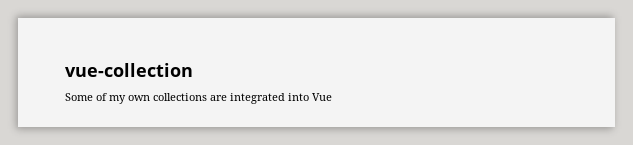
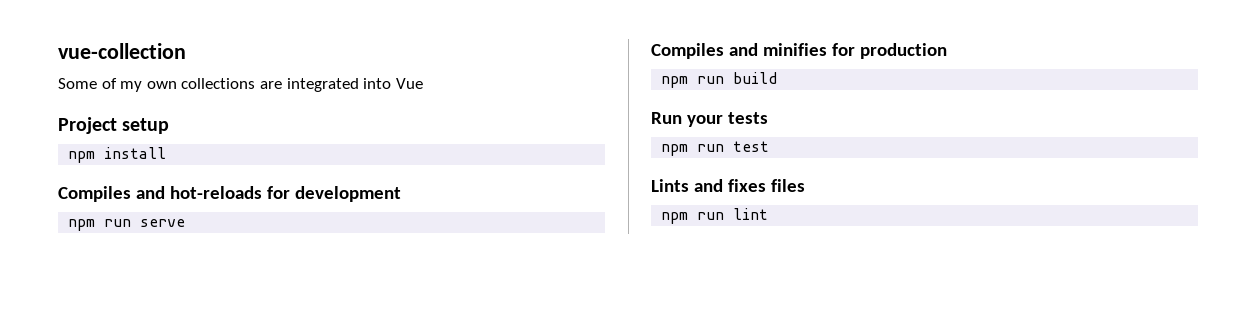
+ Project setup
+ npm install
+ Compiles and hot-reloads for development
+ npm run serve
+ Compiles and minifies for production
+ npm run build
+ Run your tests
+ npm run test
+ Lints and fixes files
+ npm run lint

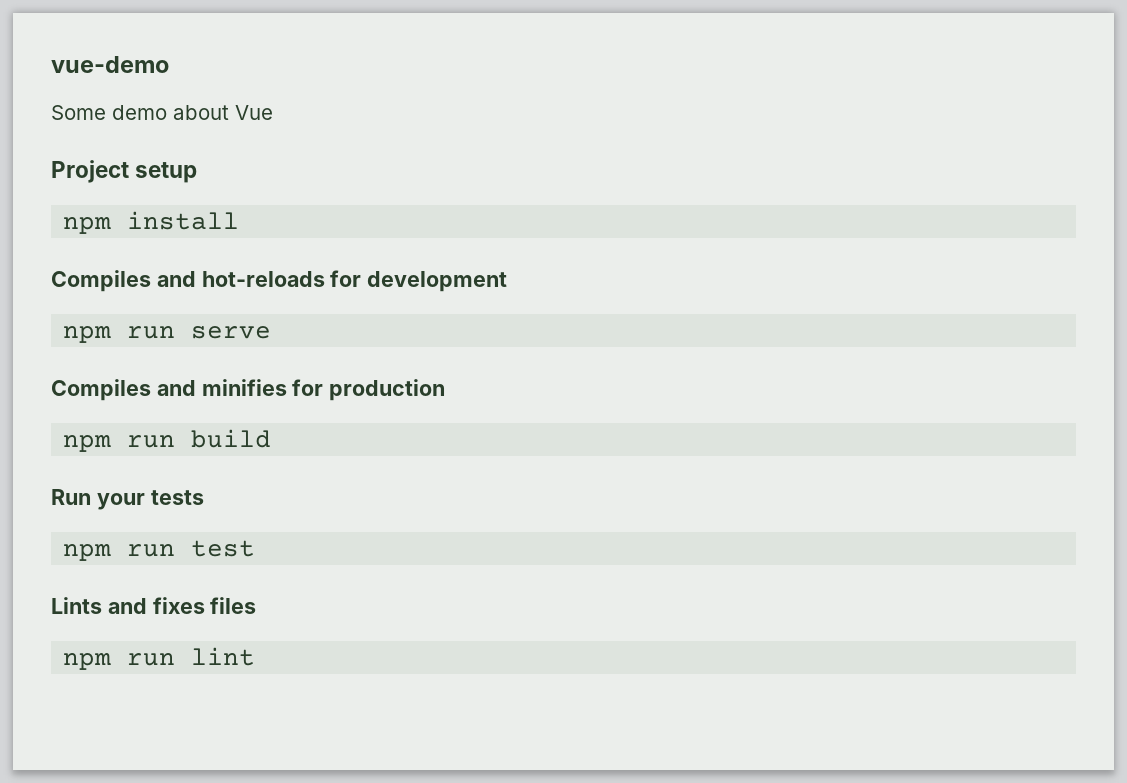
- vue-collection
+ vue-demo
- Some of my own collections are integrated into Vue
+ Some demo about Vue

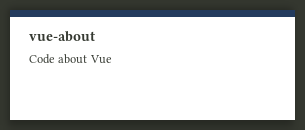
- vue-demo
- Some demo about Vue
+ vue-about
+ Code about Vue
- Project setup
- npm install
- Compiles and hot-reloads for development
- npm run serve
- Compiles and minifies for production
- npm run build
- Run your tests
- npm run test
- Lints and fixes files
- npm run lint

